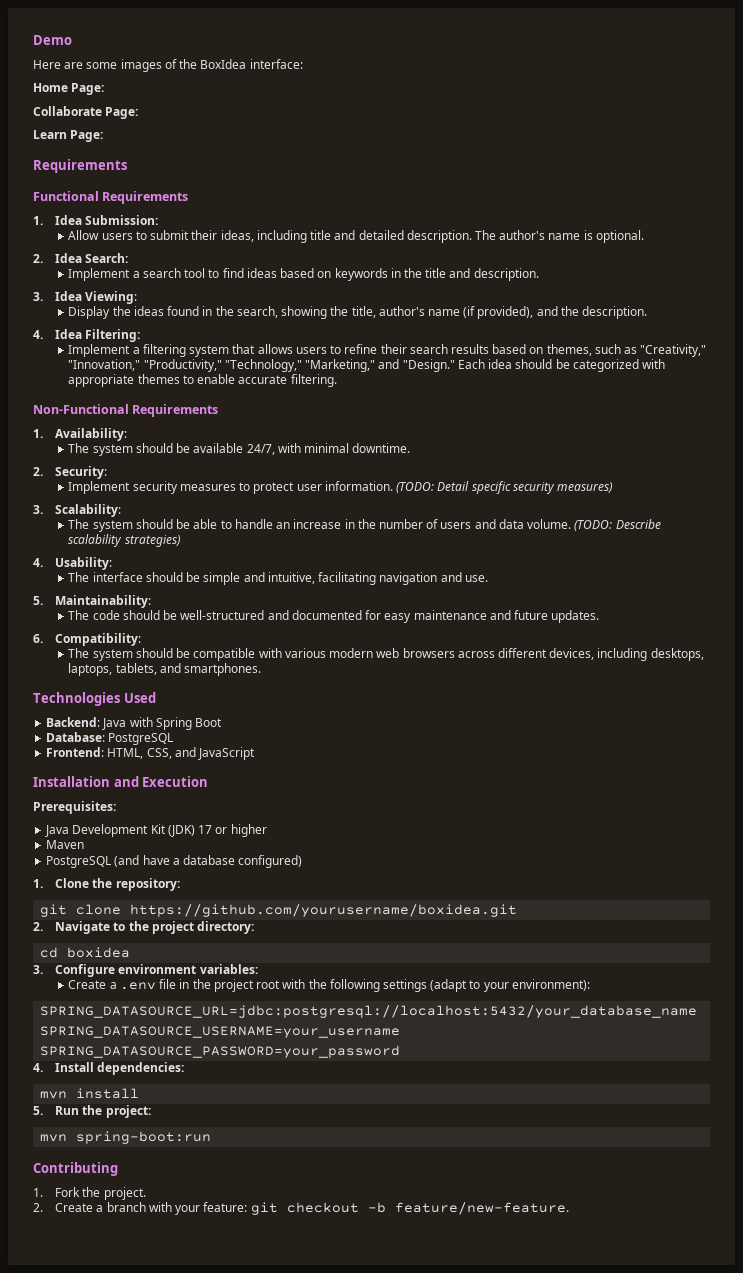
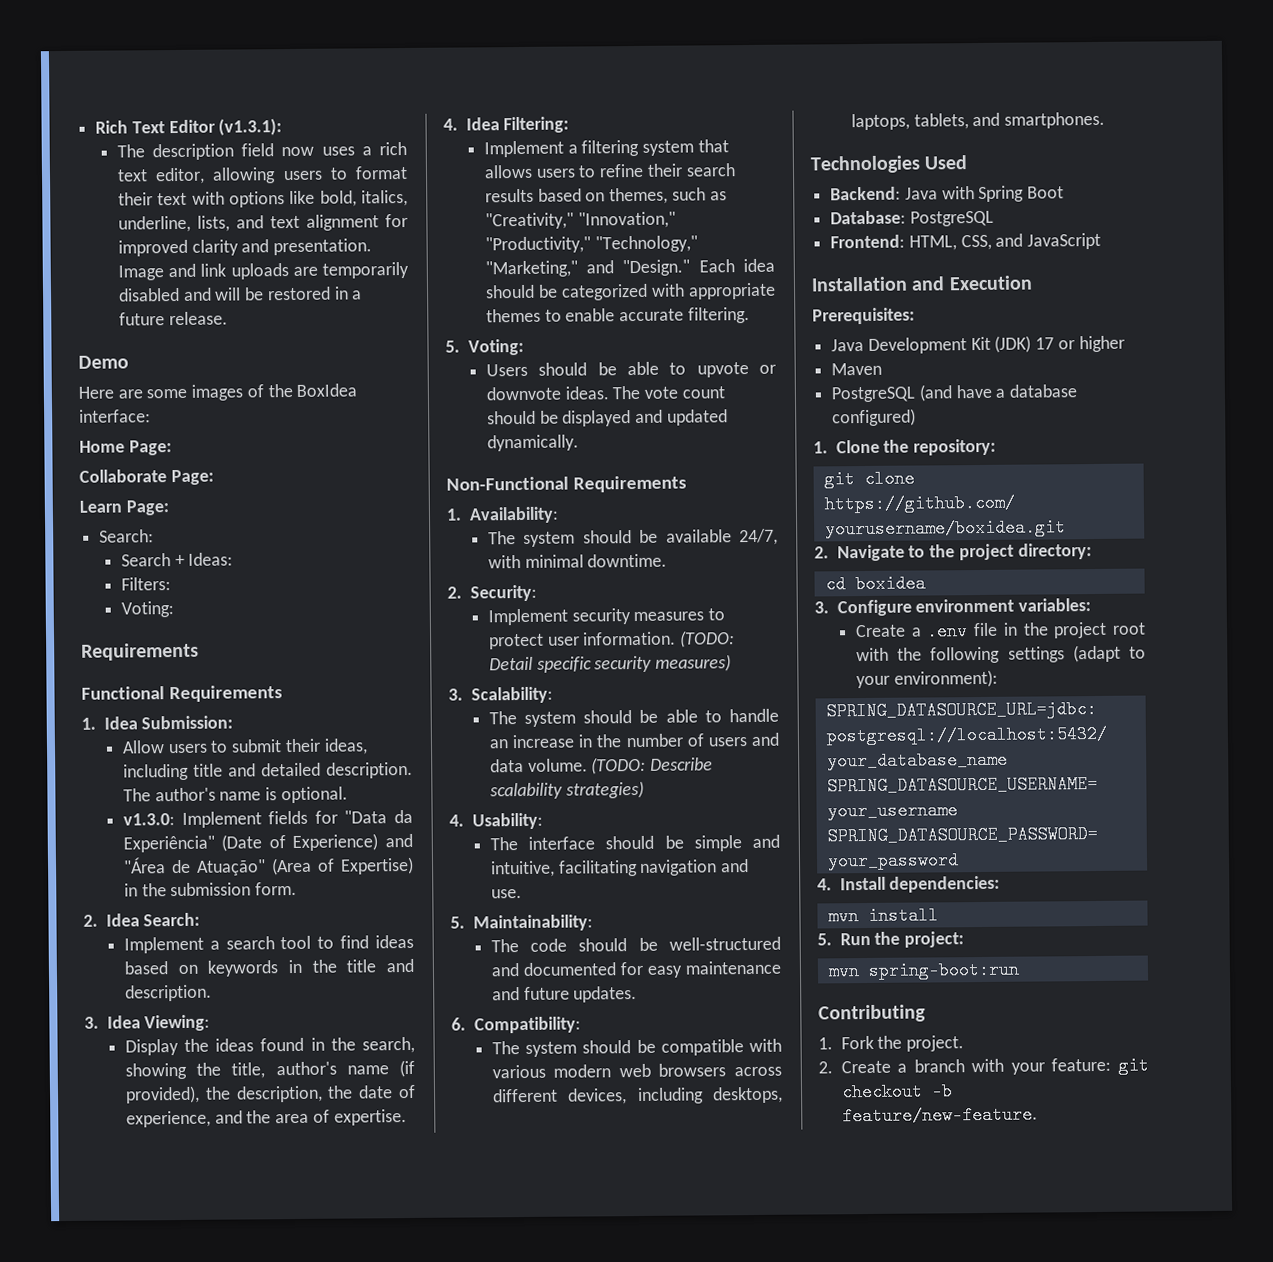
+ Rich Text Editor (v1.3.1):
+ The description field now uses a rich text editor, allowing users to format their text with options like bold, italics, underline, lists, and text alignment for improved clarity and presentation. Image and link uploads are temporarily disabled and will be restored in a future release.
  Learn Page:
+ Search:
+ Search + Ideas:
+ Filters:
+ Voting:
+ v1.3.0: Implement fields for "Data da Experiência" (Date of Experience) and "Área de Atuação" (Area of Expertise) in the submission form.
- Display the ideas found in the search, showing the title, author's name (if provided), and the description.
+ Display the ideas found in the search, showing the title, author's name (if provided), the description, the date of experience, and the area of expertise.
+ 5. Voting:
+ Users should be able to upvote or downvote ideas. The vote count should be displayed and updated dynamically.

